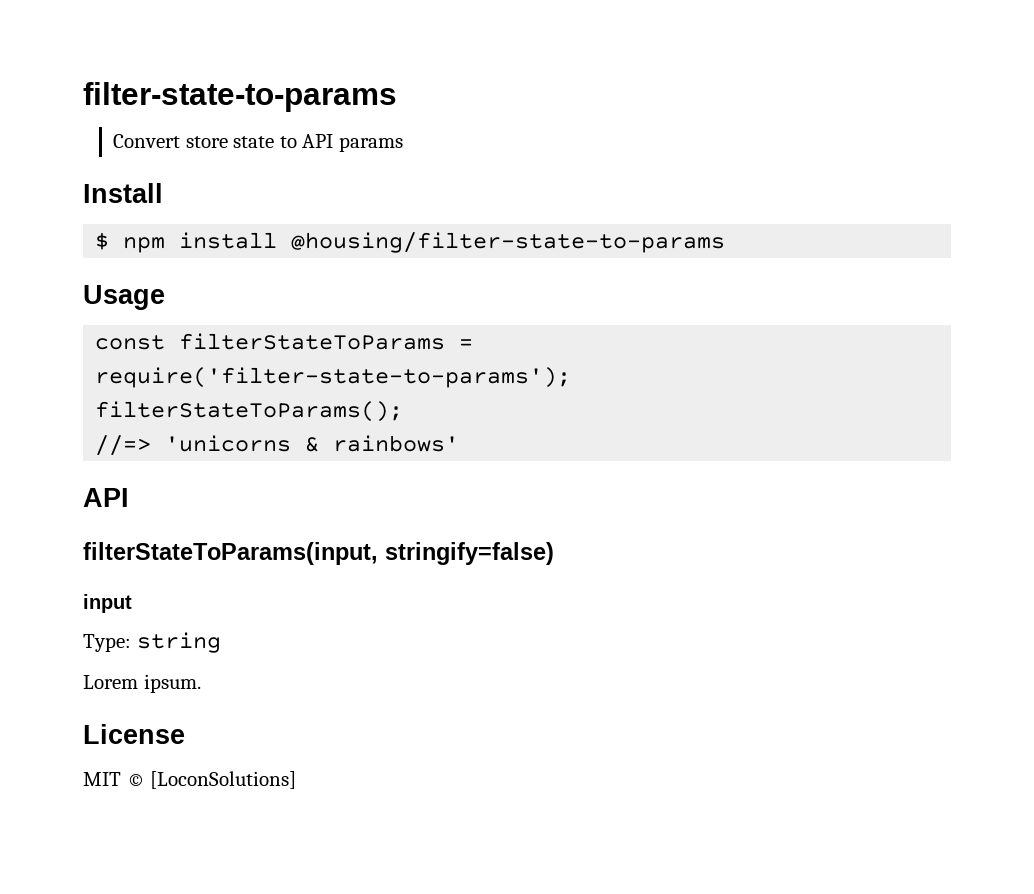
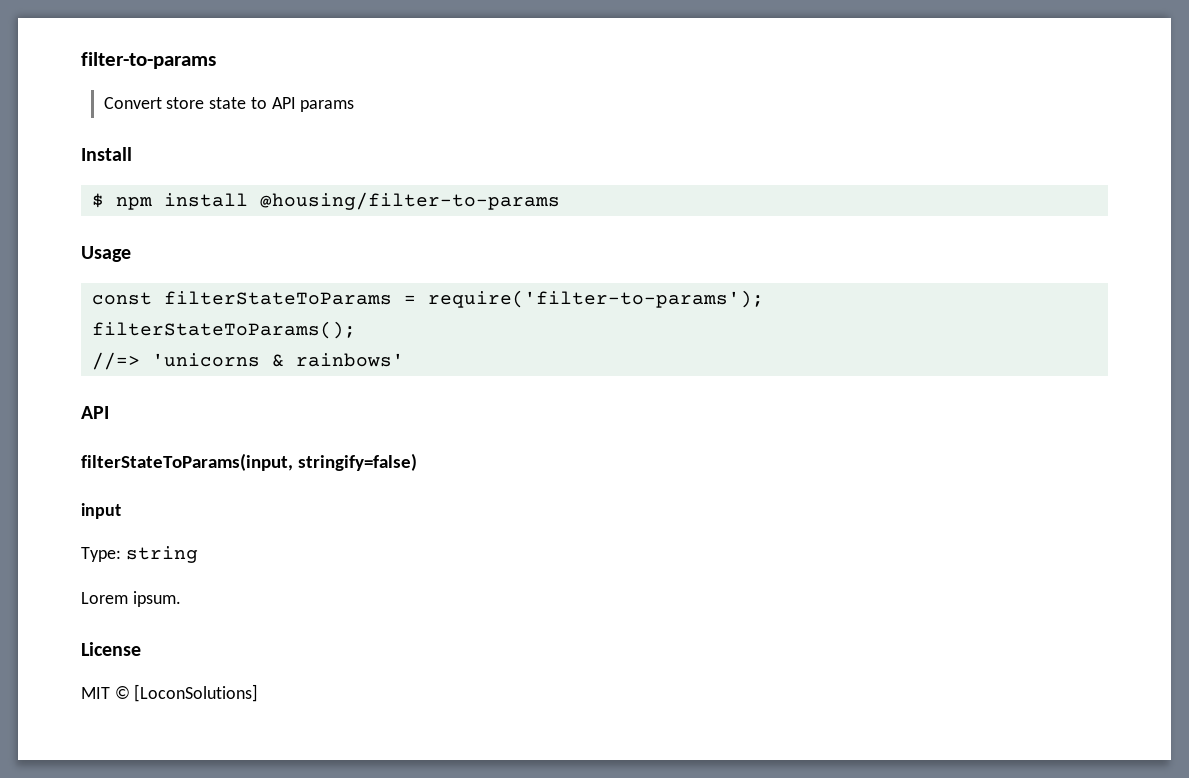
- filter-state-to-params
+ filter-to-params
- $ npm install @housing/filter-state-to-params
+ $ npm install @housing/filter-to-params
- const filterStateToParams = require('filter-state-to-params');
+ const filterStateToParams = require('filter-to-params');

